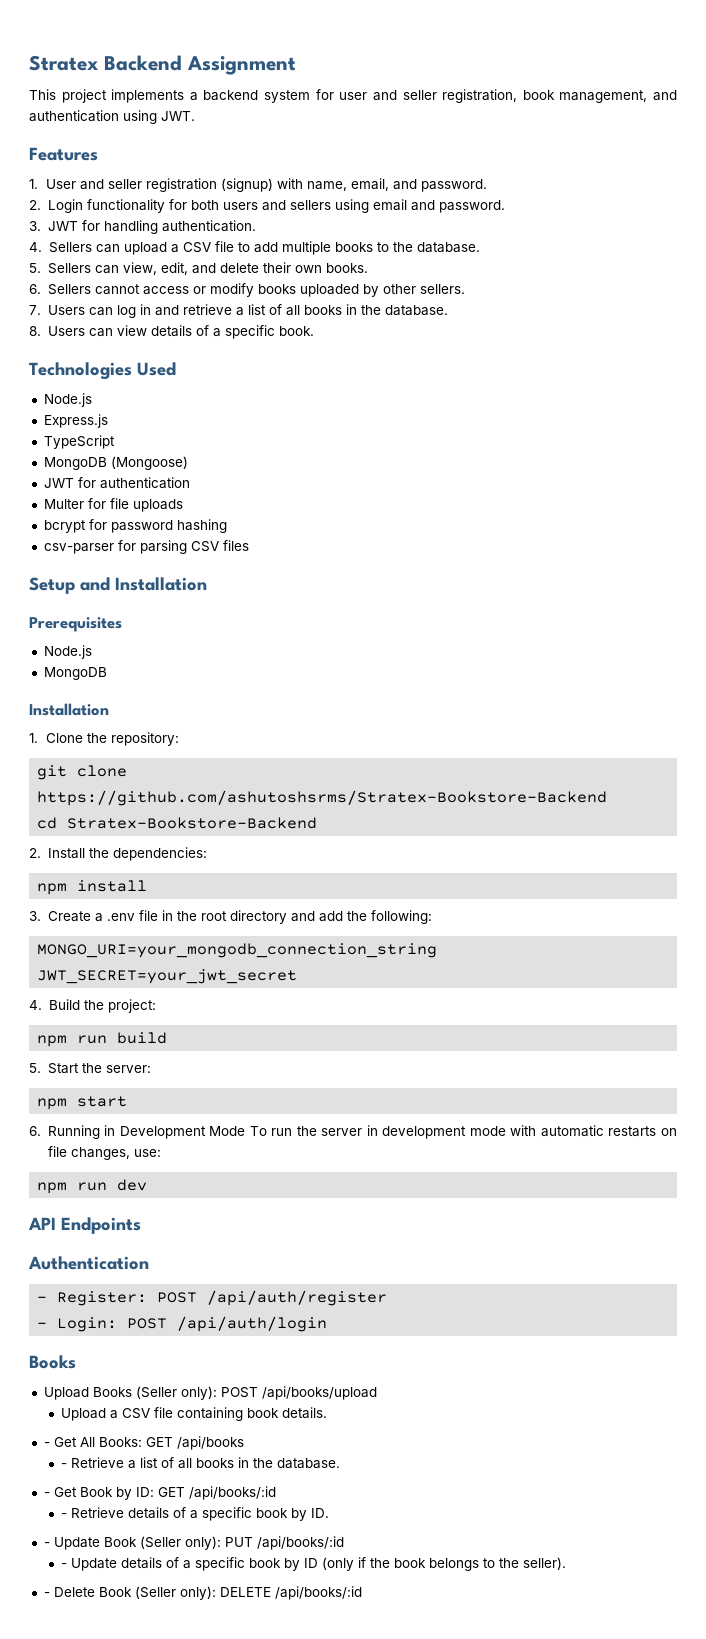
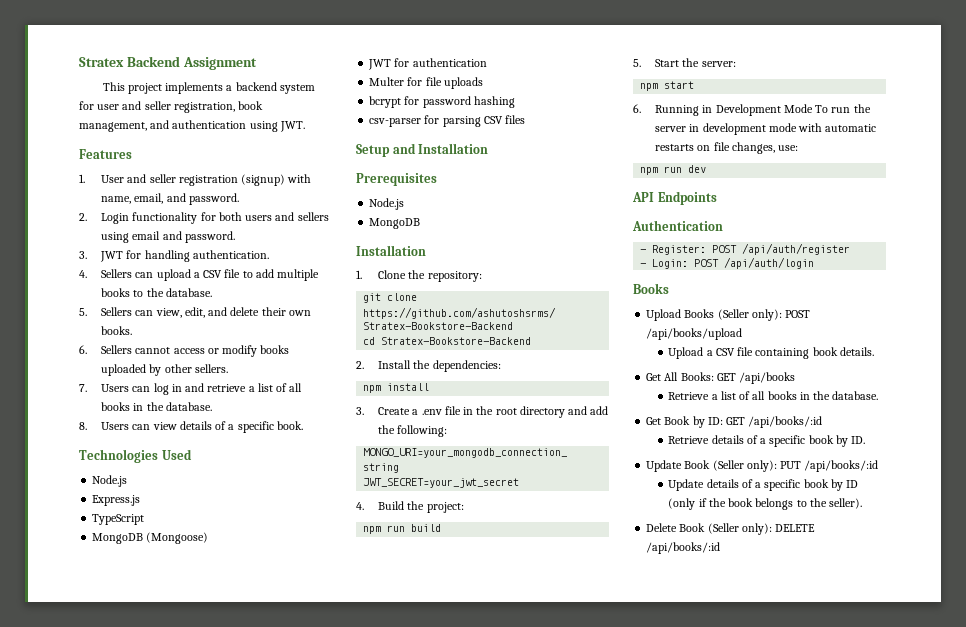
- - Get All Books: GET /api/books
+ Get All Books: GET /api/books
- - Retrieve a list of all books in the database.
+ Retrieve a list of all books in the database.
- - Get Book by ID: GET /api/books/:id
+ Get Book by ID: GET /api/books/:id
- - Retrieve details of a specific book by ID.
+ Retrieve details of a specific book by ID.
- - Update Book (Seller only): PUT /api/books/:id
+ Update Book (Seller only): PUT /api/books/:id
- - Update details of a specific book by ID (only if the book belongs to the seller).
+ Update details of a specific book by ID (only if the book belongs to the seller).
- - Delete Book (Seller only): DELETE /api/books/:id
+ Delete Book (Seller only): DELETE /api/books/:id

